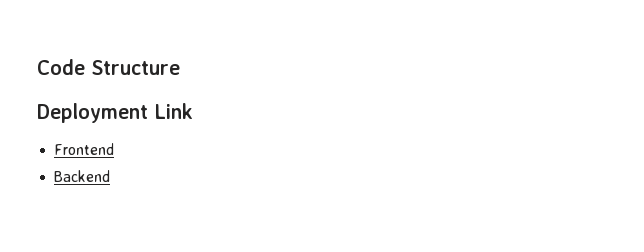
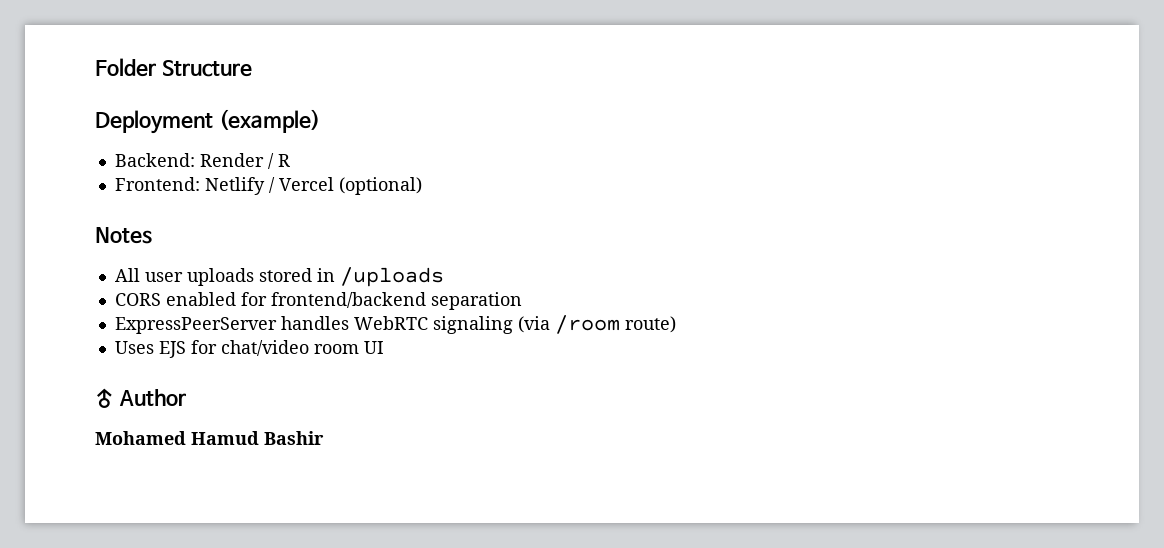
- Code Structure
+ Folder Structure
- Deployment Link
- Frontend
- Backend
+ Deployment (example)
+ Backend: Render / R
+ Frontend: Netlify / Vercel (optional)
+ Notes
+ All user uploads stored in /uploads
+ CORS enabled for frontend/backend separation
+ ExpressPeerServer handles WebRTC signaling (via /room route)
+ Uses EJS for chat/video room UI
+ ♂ Author
+ Mohamed Hamud Bashir

